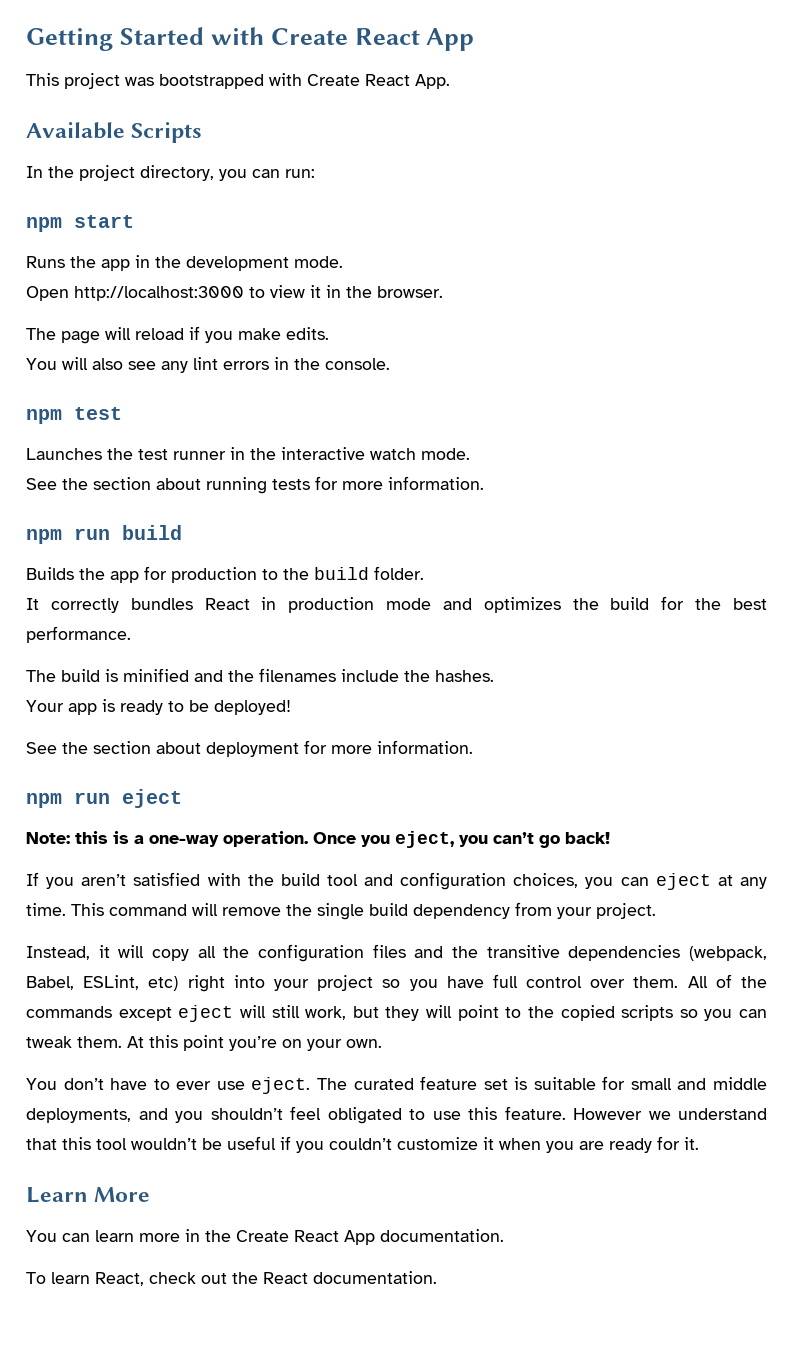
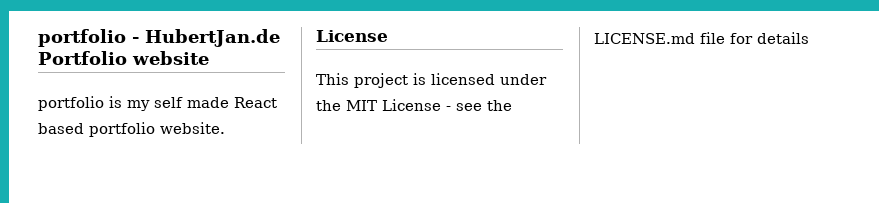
- Getting Started with Create React App
- This project was bootstrapped with Create React App.
- Available Scripts
- In the project directory, you can run:
- npm start
- Runs the app in the development mode.
- Open http://localhost:3000 to view it in the browser.
- The page will reload if you make edits.
- You will also see any lint errors in the console.
- npm test
- Launches the test runner in the interactive watch mode.
- See the section about running tests for more information.
- npm run build
- Builds the app for production to the build folder.
- It correctly bundles React in production mode and optimizes the build for the best performance.
- The build is minified and the filenames include the hashes.
- Your app is ready to be deployed!
- See the section about deployment for more information.
- npm run eject
- Note: this is a one-way operation. Once you eject, you can’t go back!
- If you aren’t satisfied with the build tool and configuration choices, you can eject at any time. This command will remove the single build dependency from your project.
- Instead, it will copy all the configuration files and the transitive dependencies (webpack, Babel, ESLint, etc) right into your project so you have full control over them. All of the commands except eject will still work, but they will point to the copied scripts so you can tweak them. At this point you’re on your own.
- You don’t have to ever use eject. The curated feature set is suitable for small and middle deployments, and you shouldn’t feel obligated to use this feature. However we understand that this tool wouldn’t be useful if you couldn’t customize it when you are ready for it.
- Learn More
- You can learn more in the Create React App documentation.
- To learn React, check out the React documentation.
+ portfolio - HubertJan.de Portfolio website
+ portfolio is my self made React based portfolio website.
+ License
+ This project is licensed under the MIT License - see the LICENSE.md file for details

